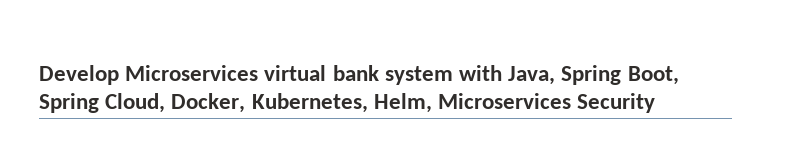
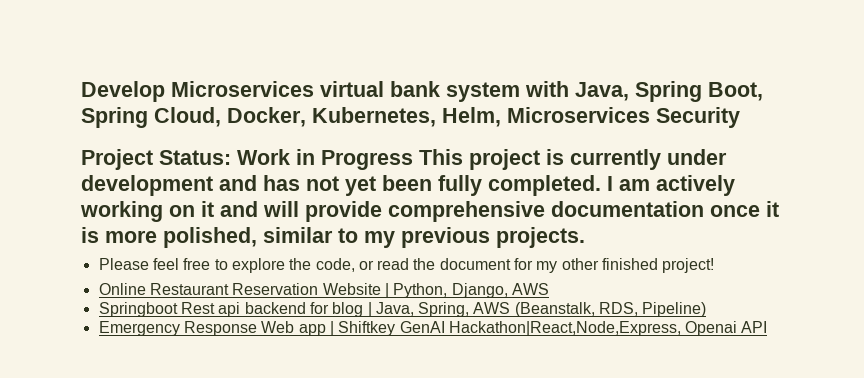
+ Project Status: Work in Progress This project is currently under development and has not yet been fully completed. I am actively working on it and will provide comprehensive documentation once it is more polished, similar to my previous projects.
+ Please feel free to explore the code, or read the document for my other finished project!
+ Online Restaurant Reservation Website | Python, Django, AWS
+ Springboot Rest api backend for blog | Java, Spring, AWS (Beanstalk, RDS, Pipeline)
+ Emergency Response Web app | Shiftkey GenAI Hackathon|React,Node,Express, Openai API

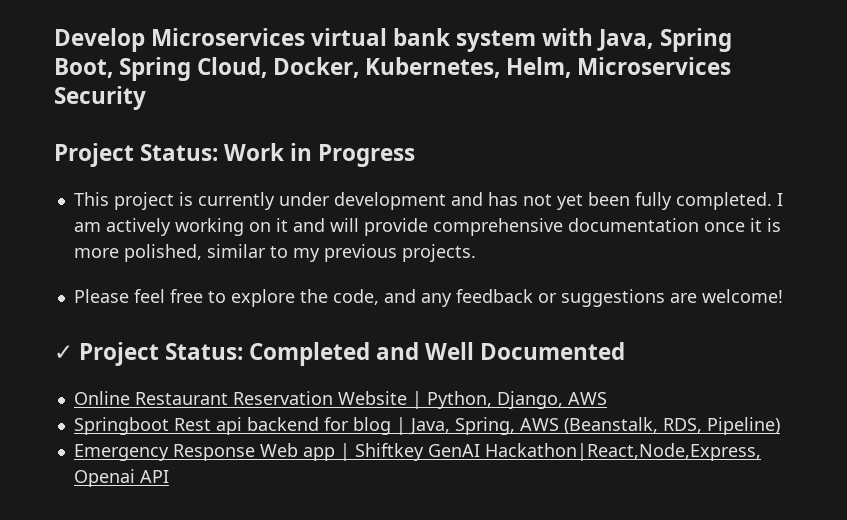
- Project Status: Work in Progress This project is currently under development and has not yet been fully completed.
+ Project Status: Work in Progress
+ This project is currently under development and has not yet been fully completed.
- Please feel free to explore the code, or read the document for my other finished project!
+ Please feel free to explore the code, and any feedback or suggestions are welcome!
+ ✓ Project Status: Completed and Well Documented

